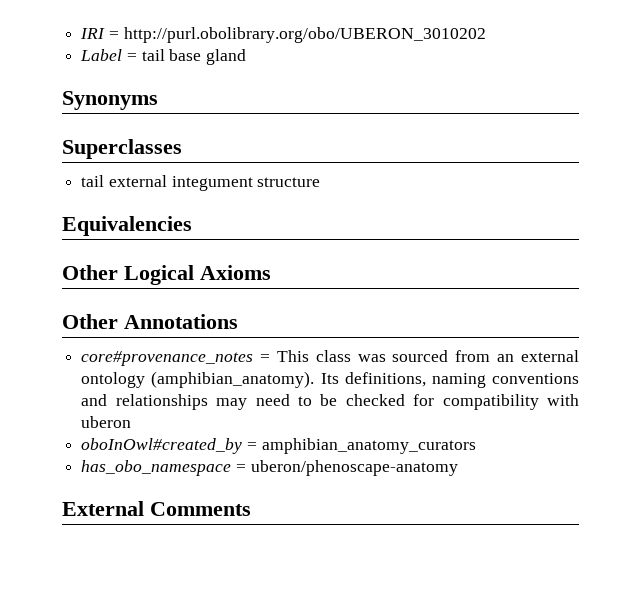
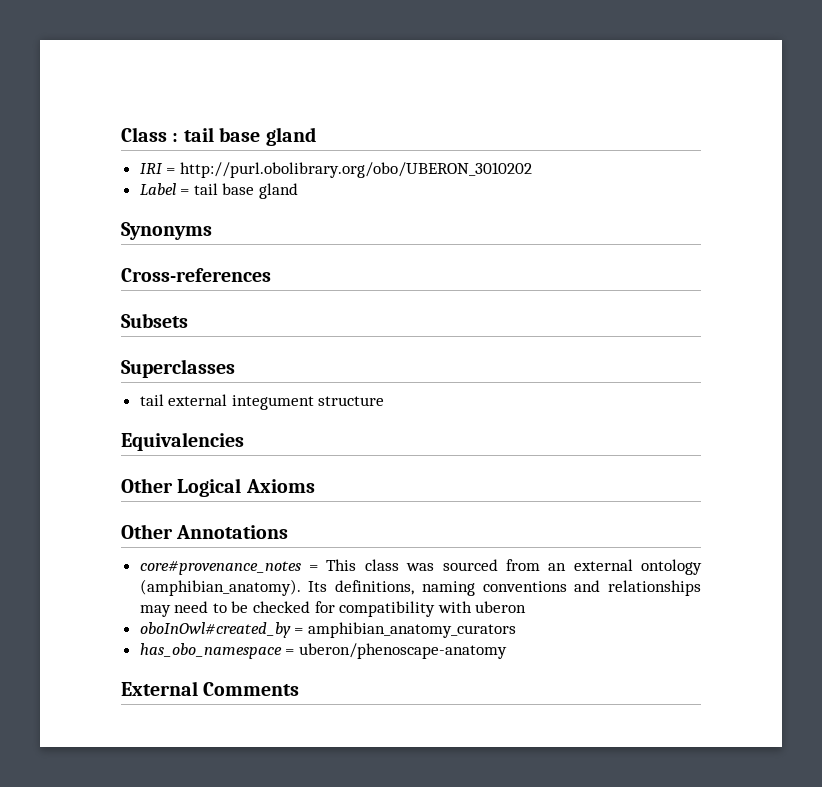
+ Class : tail base gland
+ Cross-references
+ Subsets

